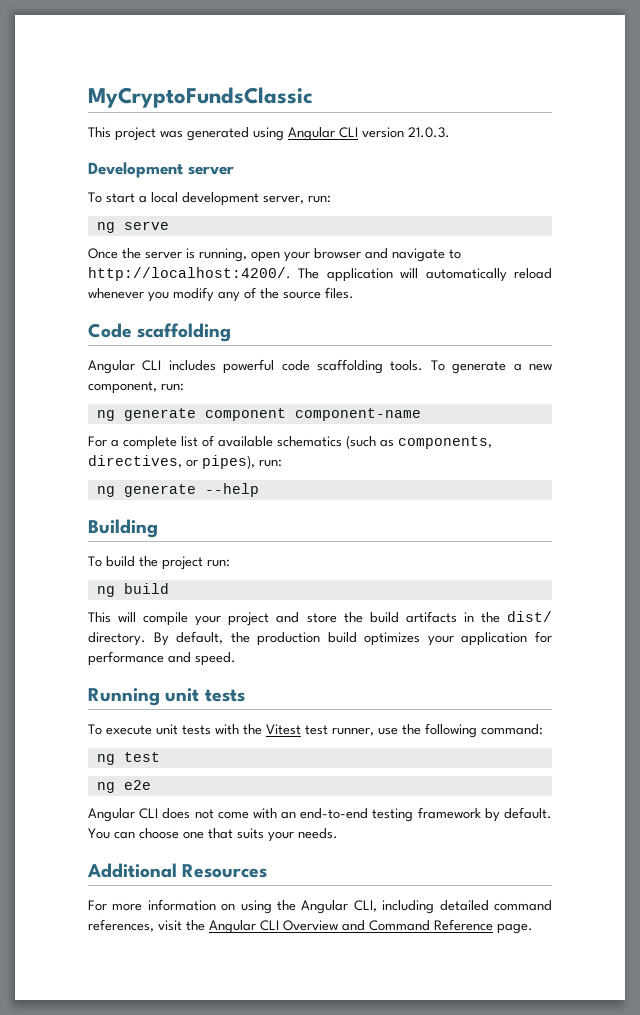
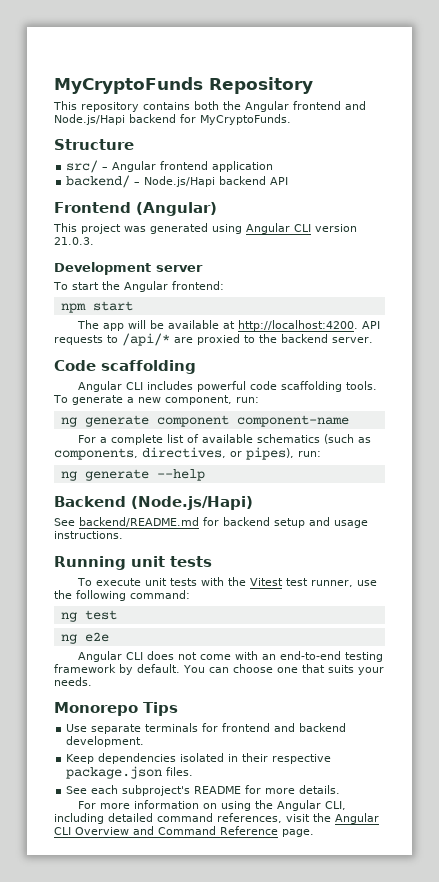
- MyCryptoFundsClassic
+ MyCryptoFunds Repository
+ This repository contains both the Angular frontend and Node.js/Hapi backend for MyCryptoFunds.
+ Structure
+ src/ – Angular frontend application
+ backend/ – Node.js/Hapi backend API
+ Frontend (Angular)
- To start a local development server, run:
- ng serve
- Once the server is running, open your browser and navigate to http://localhost:4200/. The application will automatically reload whenever you modify any of the source files.
+ To start the Angular frontend:
+ npm start
+ The app will be available at http://localhost:4200. API requests to /api/* are proxied to the backend server.
- Building
- To build the project run:
- ng build
- This will compile your project and store the build artifacts in the dist/ directory. By default, the production build optimizes your application for performance and speed.
+ Backend (Node.js/Hapi)
+ See backend/README.md for backend setup and usage instructions.
- Additional Resources
+ Monorepo Tips
+ Use separate terminals for frontend and backend development.
+ Keep dependencies isolated in their respective package.json files.
+ See each subproject's README for more details.

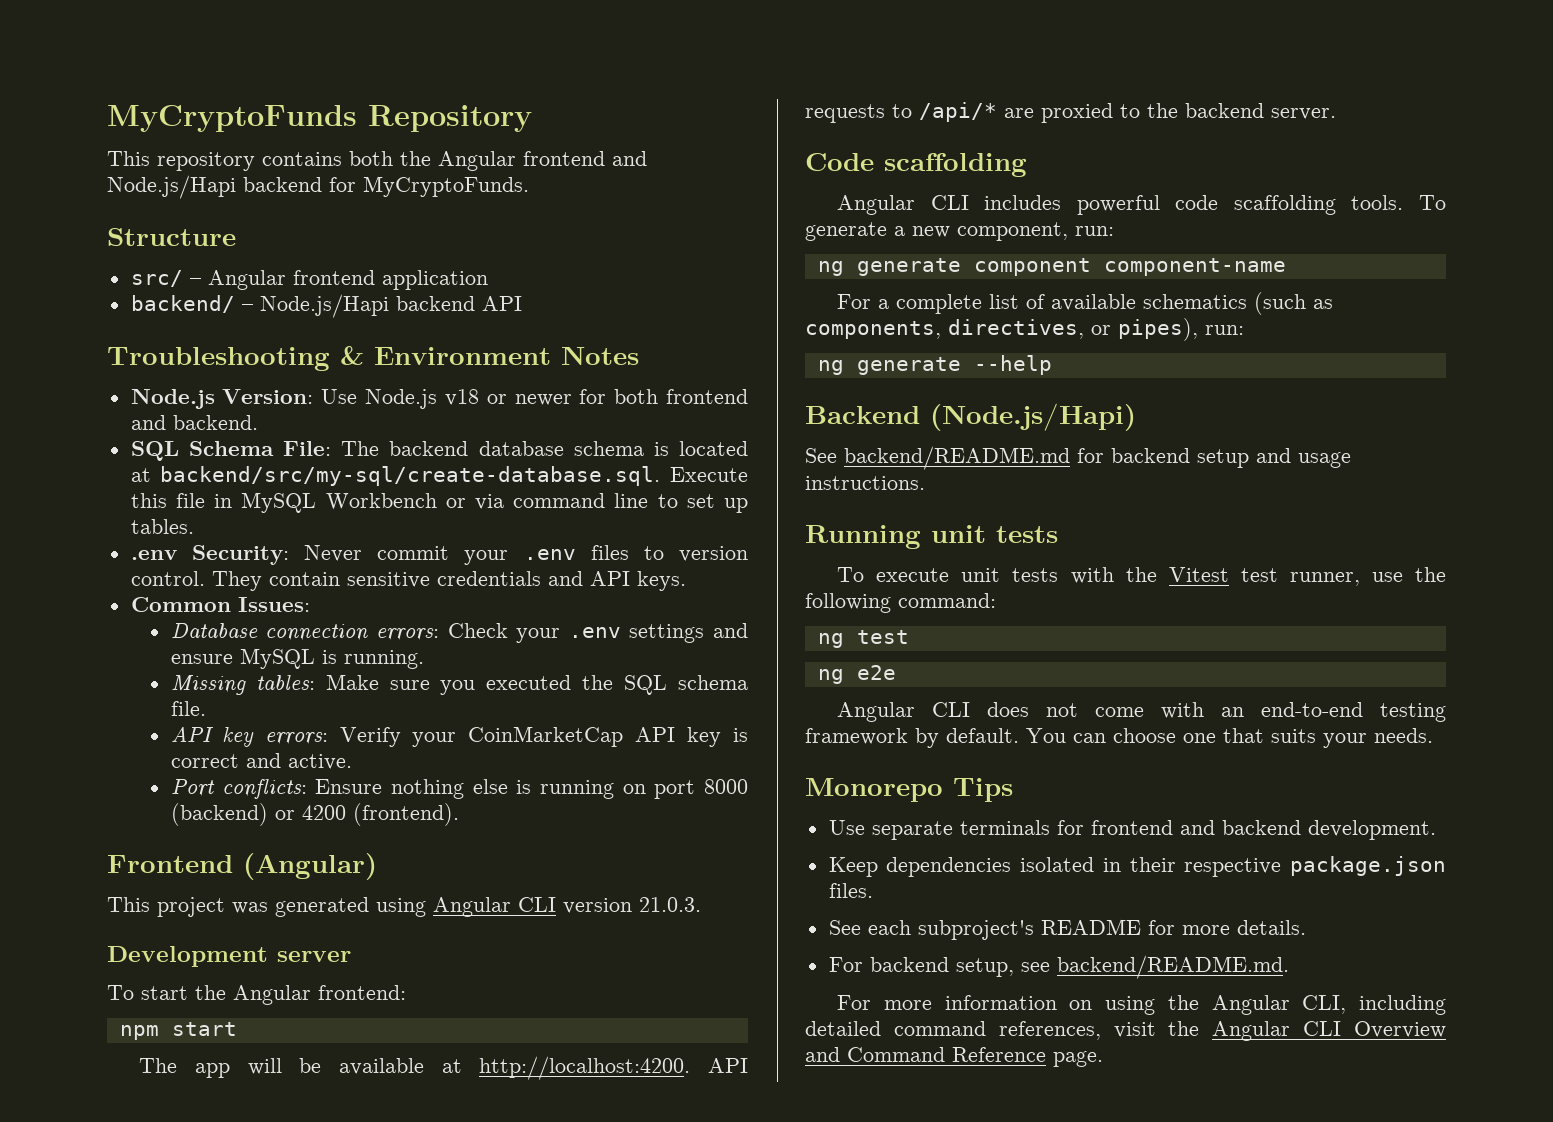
+ Troubleshooting & Environment Notes
+ Node.js Version: Use Node.js v18 or newer for both frontend and backend.
+ SQL Schema File: The backend database schema is located at backend/src/my-sql/create-database.sql. Execute this file in MySQL Workbench or via command line to set up tables.
+ .env Security: Never commit your .env files to version control. They contain sensitive credentials and API keys.
+ Common Issues:
+ Database connection errors: Check your .env settings and ensure MySQL is running.
+ Missing tables: Make sure you executed the SQL schema file.
+ API key errors: Verify your CoinMarketCap API key is correct and active.
+ Port conflicts: Ensure nothing else is running on port 8000 (backend) or 4200 (frontend).
+ For backend setup, see backend/README.md.

